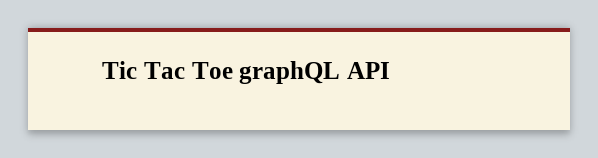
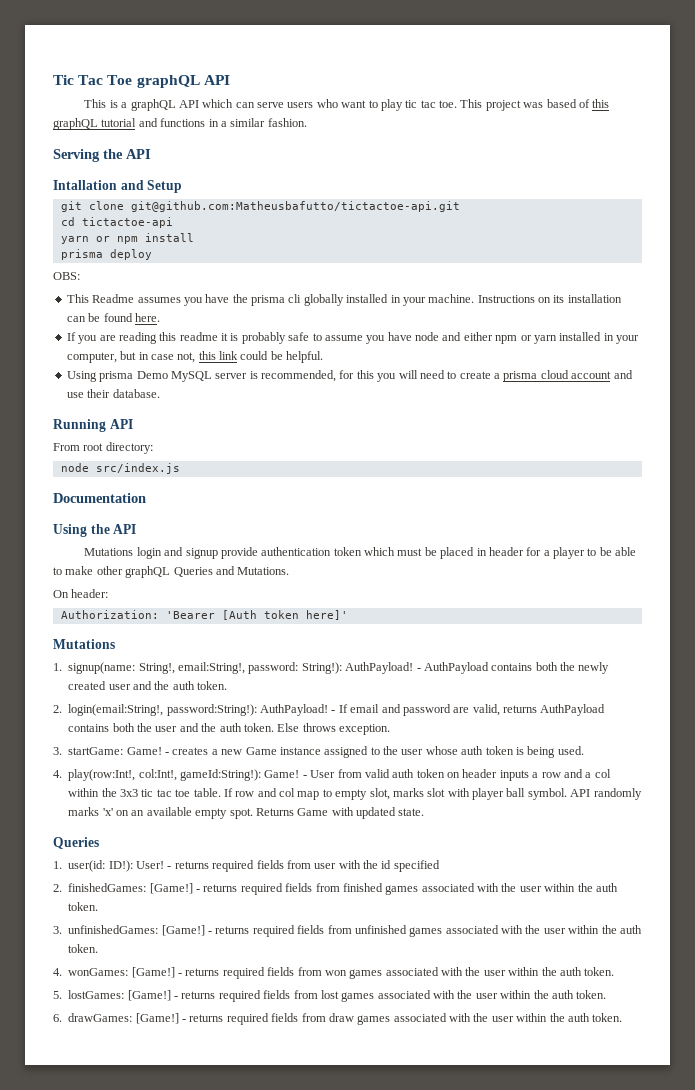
+ This is a graphQL API which can serve users who want to play tic tac toe. This project was based of this graphQL tutorial and functions in a similar fashion.
+ Serving the API
+ Intallation and Setup
+ git clone git@github.com:Matheusbafutto/tictactoe-api.git
+ cd tictactoe-api
+ yarn or npm install
+ prisma deploy
+ OBS:
+ This Readme assumes you have the prisma cli globally installed in your machine. Instructions on its installation can be found here.
+ If you are reading this readme it is probably safe to assume you have node and either npm or yarn installed in your computer, but in case not, this link could be helpful.
+ Using prisma Demo MySQL server is recommended, for this you will need to create a prisma cloud account and use their database.
+ Running API
+ From root directory:
+ node src/index.js
+ Documentation
+ Using the API
+ Mutations login and signup provide authentication token which must be placed in header for a player to be able to make other graphQL Queries and Mutations.
+ On header:
+ Authorization: 'Bearer [Auth token here]'
+ Mutations
+ 1. signup(name: String!, email:String!, password: String!): AuthPayload! - AuthPayload contains both the newly created user and the auth token.
+ 2. login(email:String!, password:String!): AuthPayload! - If email and password are valid, returns AuthPayload contains both the user and the auth token. Else throws exception.
+ 3. startGame: Game! - creates a new Game instance assigned to the user whose auth token is being used.
+ 4. play(row:Int!, col:Int!, gameId:String!): Game! - User from valid auth token on header inputs a row and a col within the 3x3 tic tac toe table. If row and col map to empty slot, marks slot with player ball symbol. API randomly marks 'x' on an available empty spot. Returns Game with updated state.
+ Queries
+ 1. user(id: ID!): User! - returns required fields from user with the id specified
+ 2. finishedGames: [Game!] - returns required fields from finished games associated with the user within the auth token.
+ 3. unfinishedGames: [Game!] - returns required fields from unfinished games associated with the user within the auth token.
+ 4. wonGames: [Game!] - returns required fields from won games associated with the user within the auth token.
+ 5. lostGames: [Game!] - returns required fields from lost games associated with the user within the auth token.
+ 6. drawGames: [Game!] - returns required fields from draw games associated with the user within the auth token.

